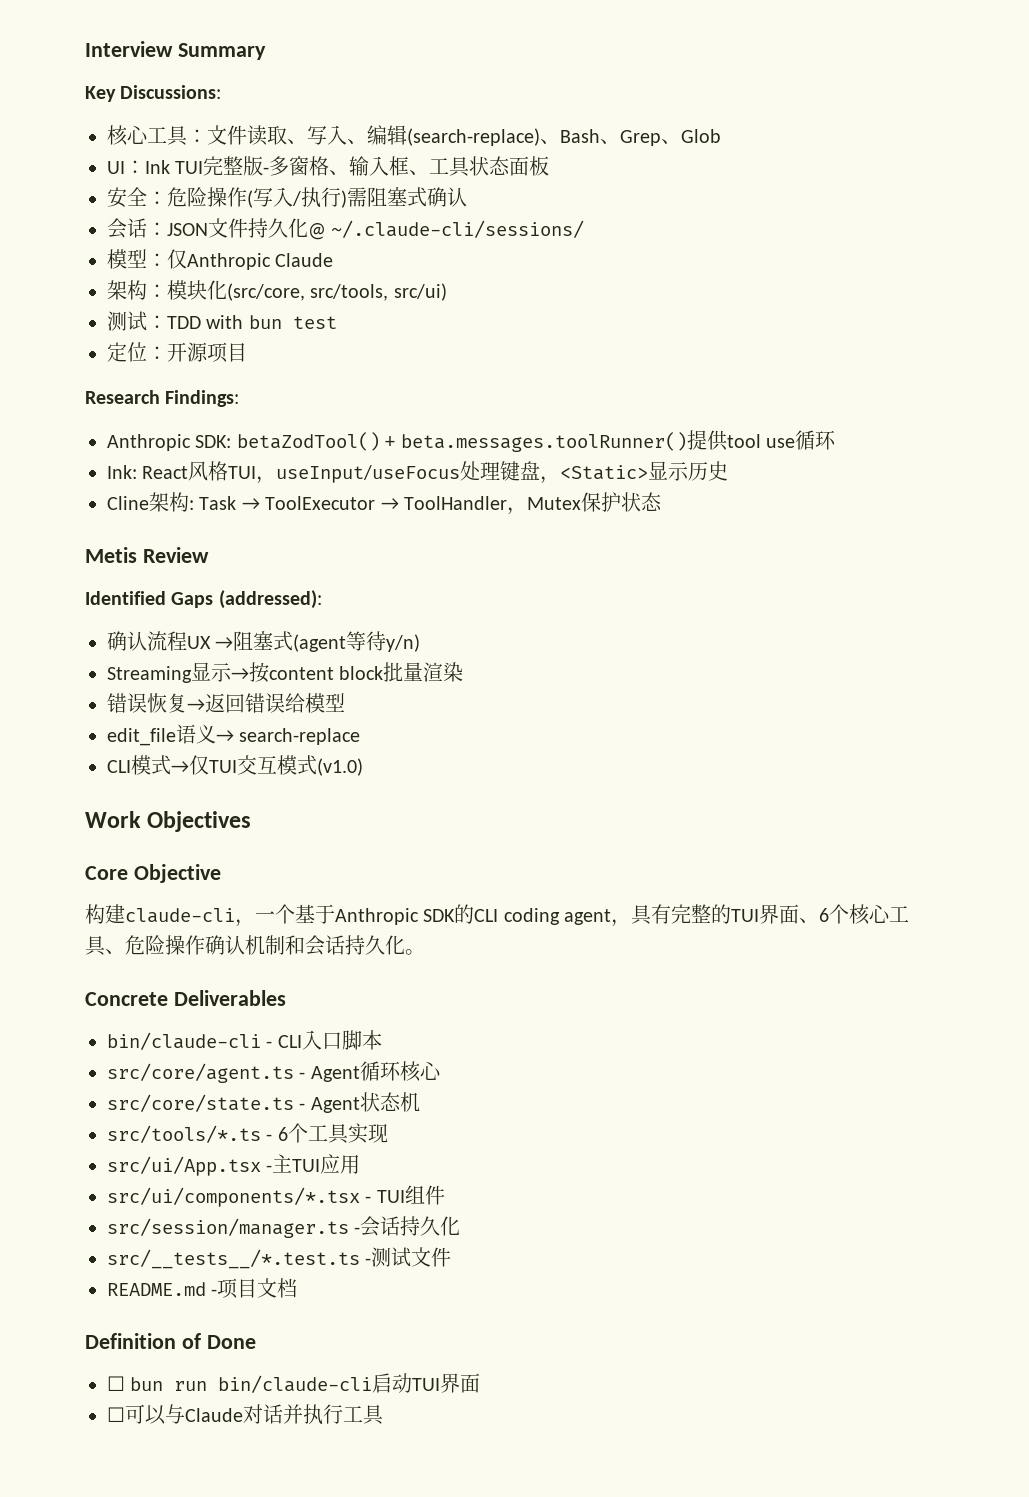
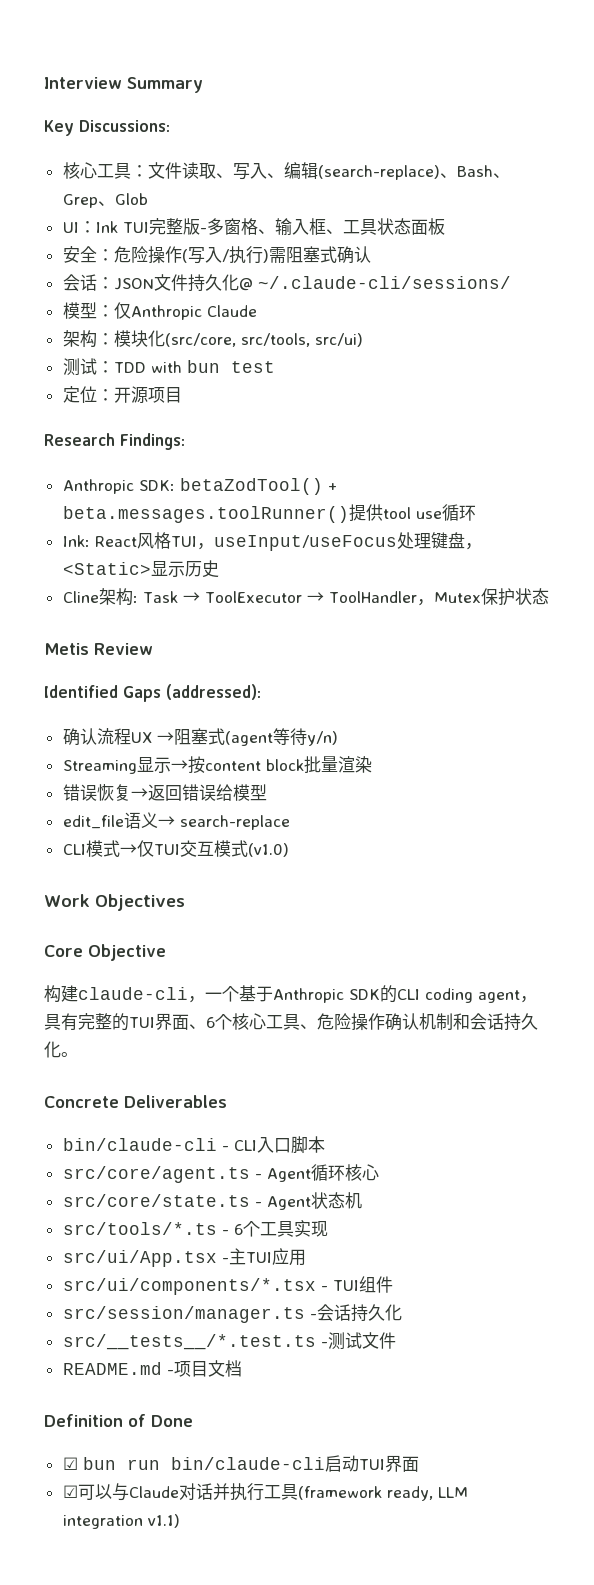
- ☐ bun run bin/claude-cli启动TUI界面
+ ☑ bun run bin/claude-cli启动TUI界面
- ☐可以与Claude对话并执行工具
+ ☑可以与Claude对话并执行工具(framework ready, LLM integration v1.1)

